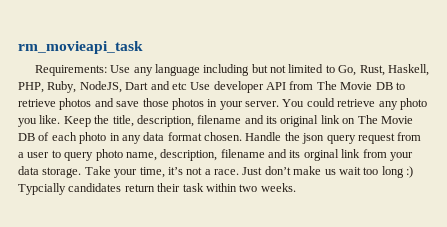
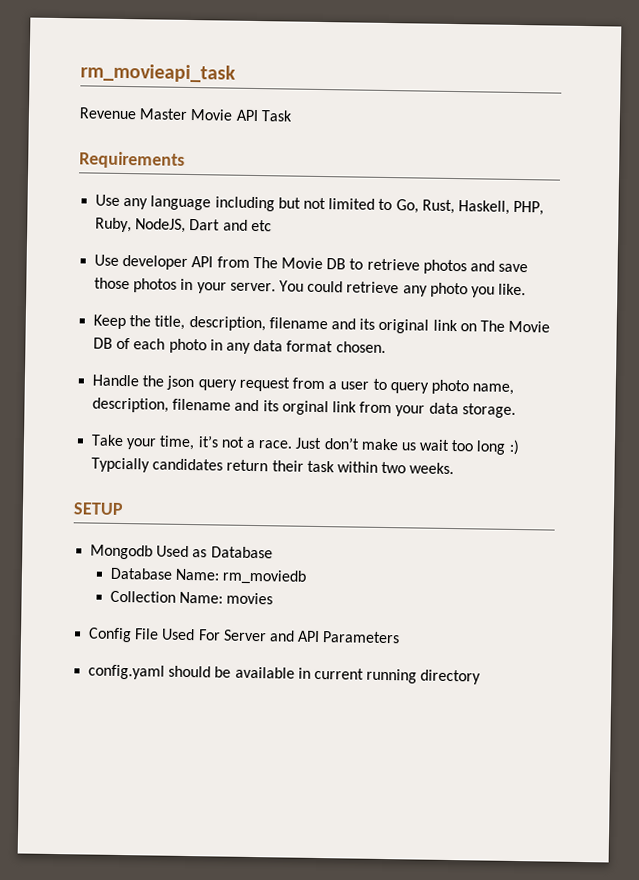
- Requirements: Use any language including but not limited to Go, Rust, Haskell, PHP, Ruby, NodeJS, Dart and etc Use developer API from The Movie DB to retrieve photos and save those photos in your server.
+ Revenue Master Movie API Task
+ Requirements
+ Use any language including but not limited to Go, Rust, Haskell, PHP, Ruby, NodeJS, Dart and etc
+ Use developer API from The Movie DB to retrieve photos and save those photos in your server.
- You could retrieve any photo you like. Keep the title, description, filename and its original link on The Movie DB of each photo in any data format chosen. Handle the json query request from a user to query photo name, description, filename and its orginal link from your data storage. Take your time, it’s not a race.
+ You could retrieve any photo you like.
+ Keep the title, description, filename and its original link on The Movie DB of each photo in any data format chosen.
+ Handle the json query request from a user to query photo name, description, filename and its orginal link from your data storage.
+ Take your time, it’s not a race.
+ SETUP
+ Mongodb Used as Database
+ Database Name: rm_moviedb
+ Collection Name: movies
+ Config File Used For Server and API Parameters
+ config.yaml should be available in current running directory

